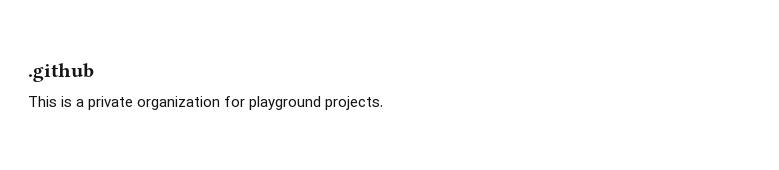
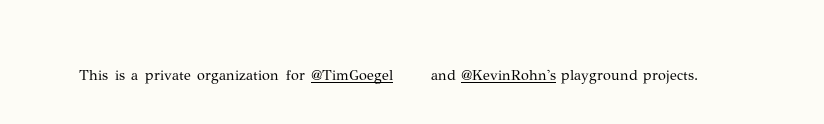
- .github
- This is a private organization for playground projects.
+ This is a private organization for @TimGoegel and @KevinRohn's playground projects.

